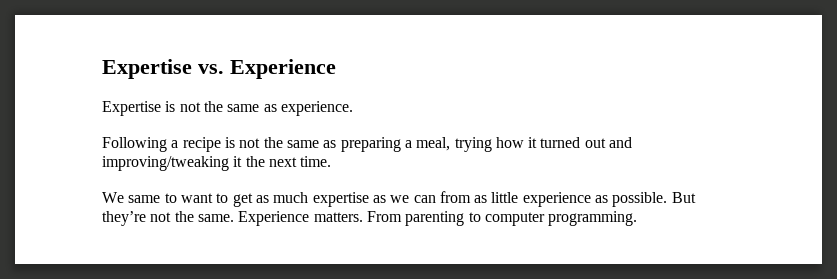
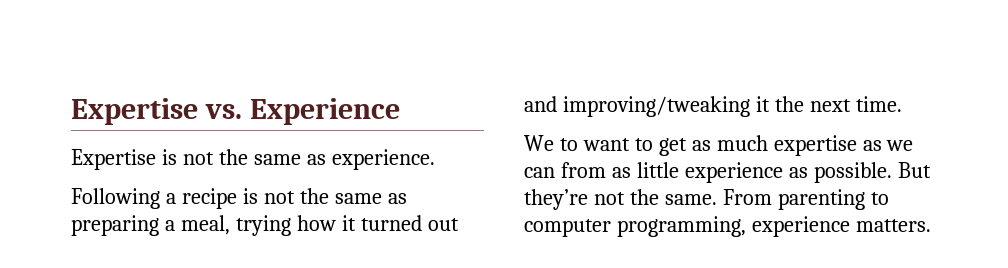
- We same to want to get as much expertise as we can from as little experience as possible.
+ We to want to get as much expertise as we can from as little experience as possible.
- Experience matters.
- From parenting to computer programming.
+ From parenting to computer programming, experience matters.

